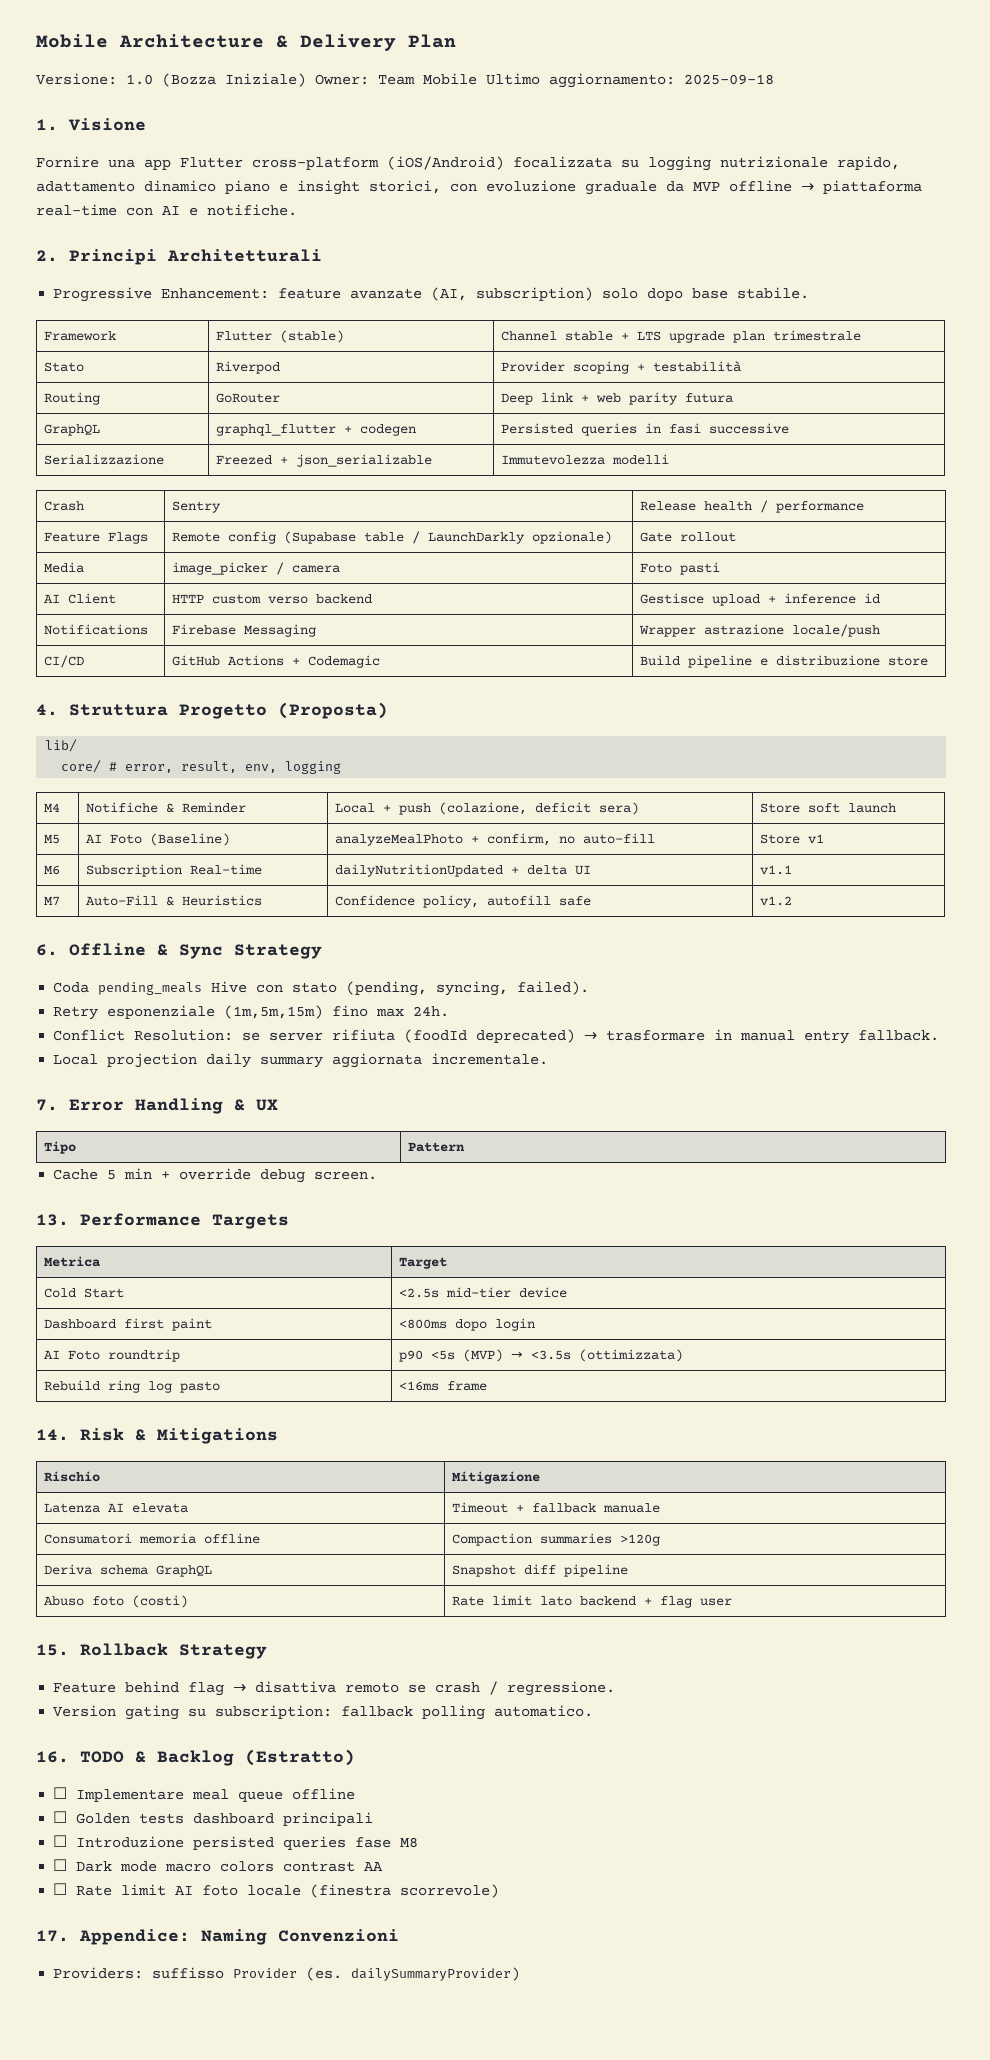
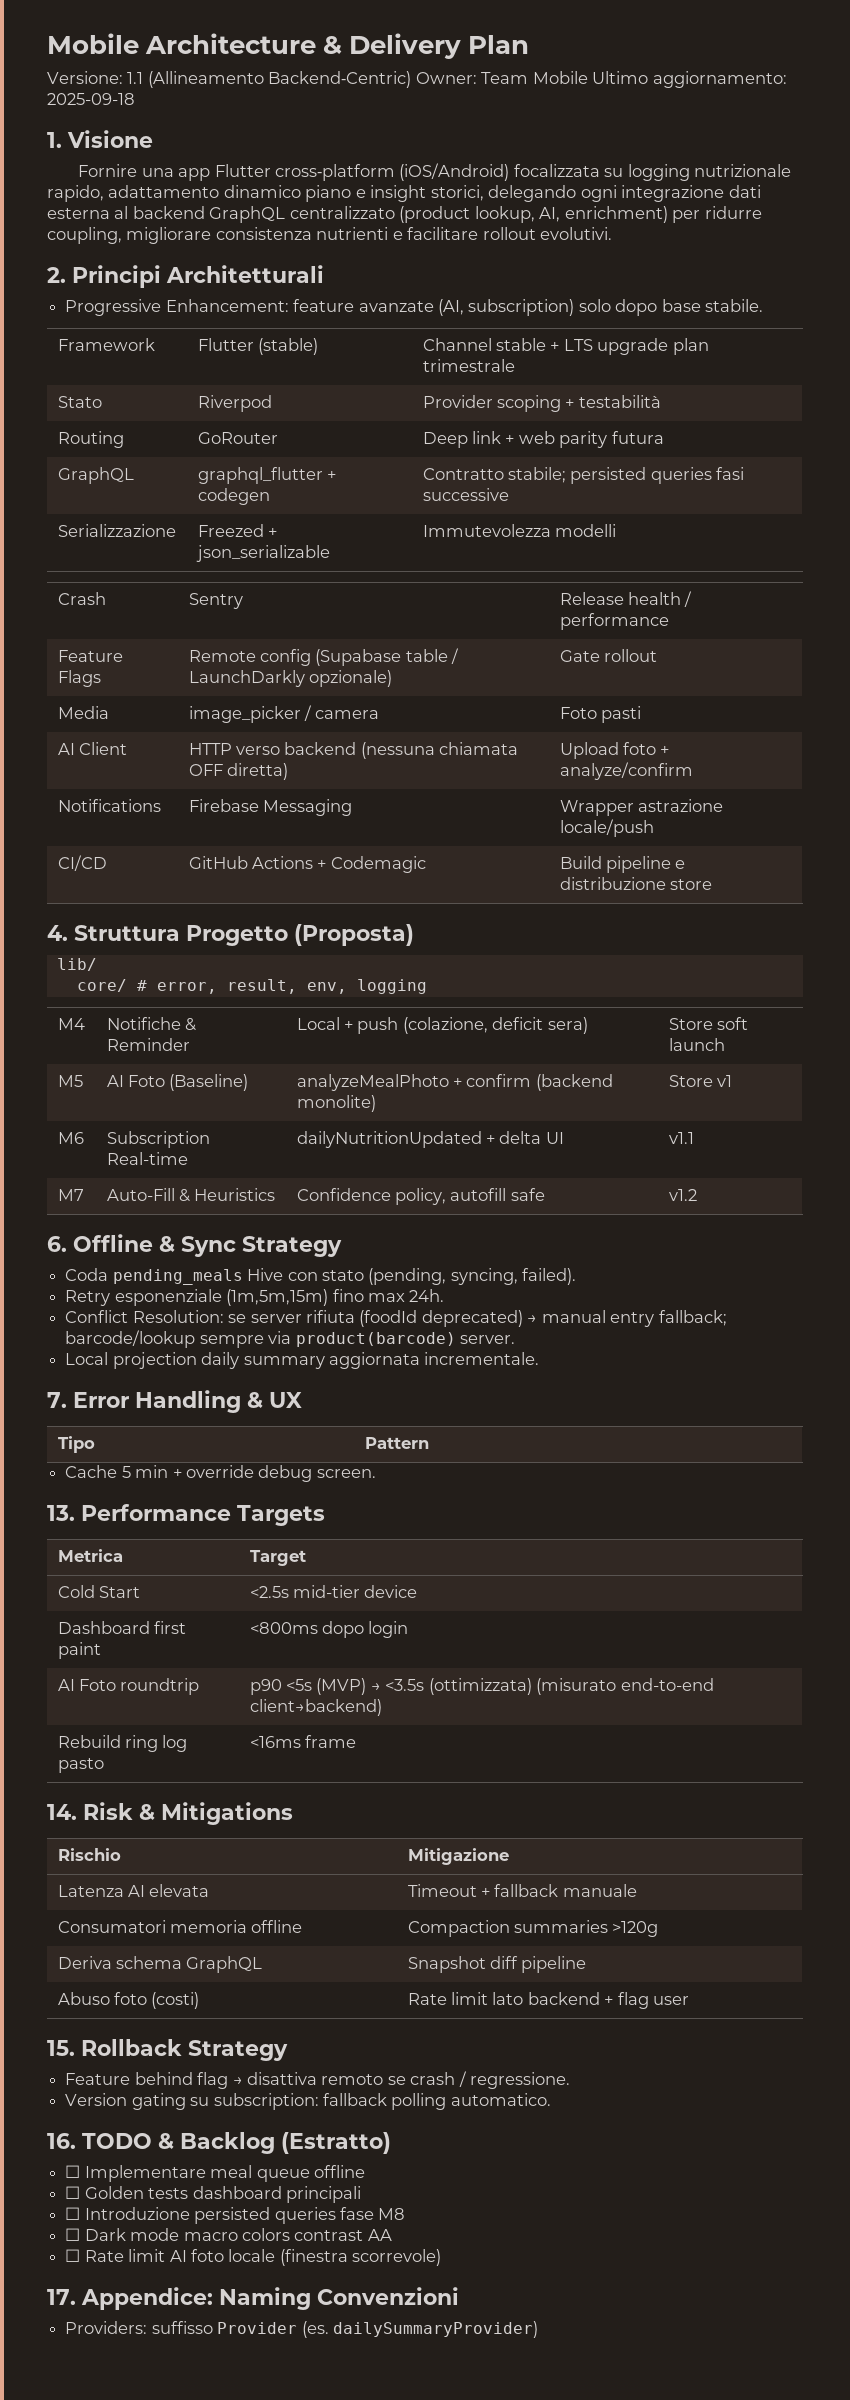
- Versione: 1.0 (Bozza Iniziale) Owner: Team Mobile Ultimo aggiornamento: 2025-09-18
+ Versione: 1.1 (Allineamento Backend‑Centric) Owner: Team Mobile Ultimo aggiornamento: 2025-09-18
- Fornire una app Flutter cross‑platform (iOS/Android) focalizzata su logging nutrizionale rapido, adattamento dinamico piano e insight storici, con evoluzione graduale da MVP offline → piattaforma real-time con AI e notifiche.
+ Fornire una app Flutter cross‑platform (iOS/Android) focalizzata su logging nutrizionale rapido, adattamento dinamico piano e insight storici, delegando ogni integrazione dati esterna al backend GraphQL centralizzato (product lookup, AI, enrichment) per ridurre coupling, migliorare consistenza nutrienti e facilitare rollout evolutivi.
- GraphQL | graphql_flutter + codegen | Persisted queries in fasi successive
+ GraphQL | graphql_flutter + codegen | Contratto stabile; persisted queries fasi successive
- AI Client | HTTP custom verso backend | Gestisce upload + inference id
+ AI Client | HTTP verso backend (nessuna chiamata OFF diretta) | Upload foto + analyze/confirm
- M5 | AI Foto (Baseline) | analyzeMealPhoto + confirm, no auto-fill | Store v1
+ M5 | AI Foto (Baseline) | analyzeMealPhoto + confirm (backend monolite) | Store v1
- Conflict Resolution: se server rifiuta (foodId deprecated) → trasformare in manual entry fallback.
+ Conflict Resolution: se server rifiuta (foodId deprecated) → manual entry fallback; barcode/lookup sempre via product(barcode) server.
- AI Foto roundtrip | p90 <5s (MVP) → <3.5s (ottimizzata)
+ AI Foto roundtrip | p90 <5s (MVP) → <3.5s (ottimizzata) (misurato end-to-end client→backend)

